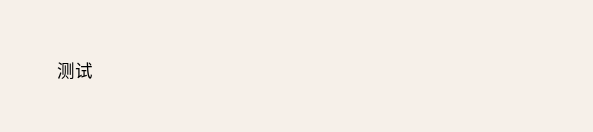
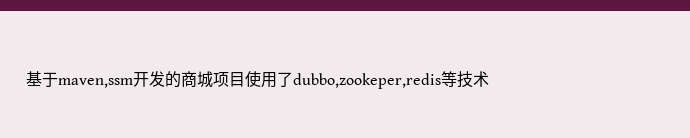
- 测试
+ 基于maven,ssm开发的商城项目使用了dubbo,zookeper,redis等技术

